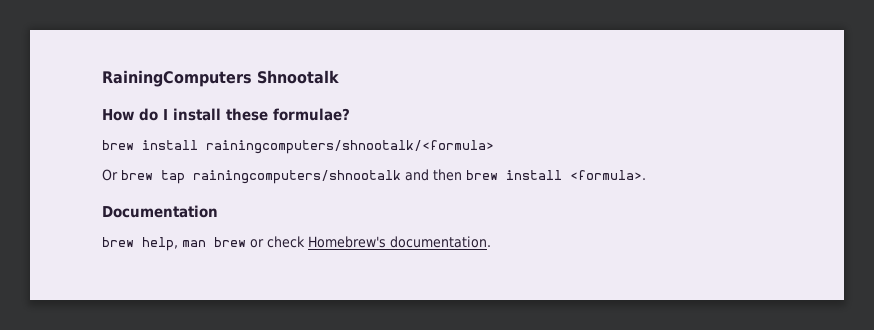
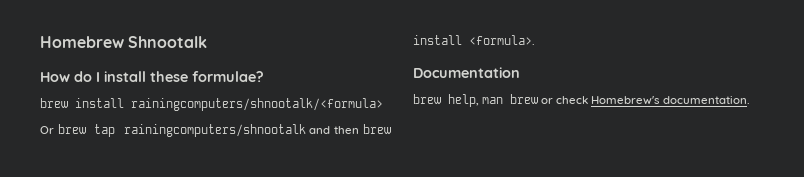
- RainingComputers Shnootalk
+ Homebrew Shnootalk

